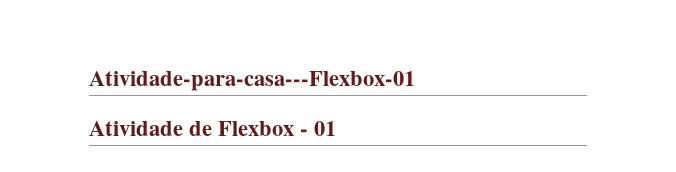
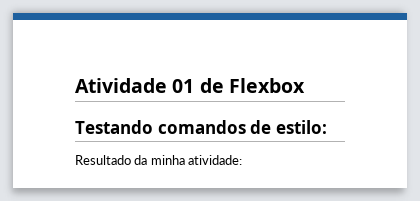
- Atividade-para-casa---Flexbox-01
- Atividade de Flexbox - 01
+ Atividade 01 de Flexbox
+ Testando comandos de estilo:
+ Resultado da minha atividade:

